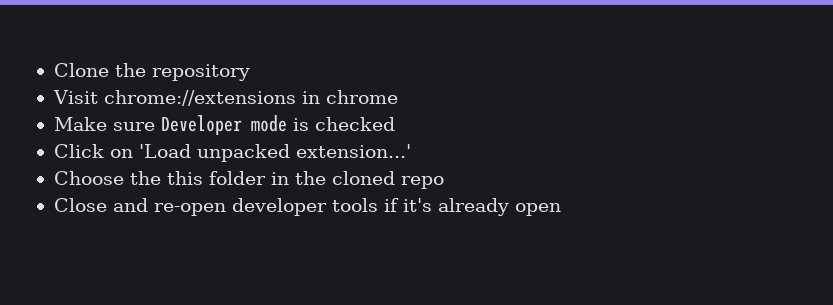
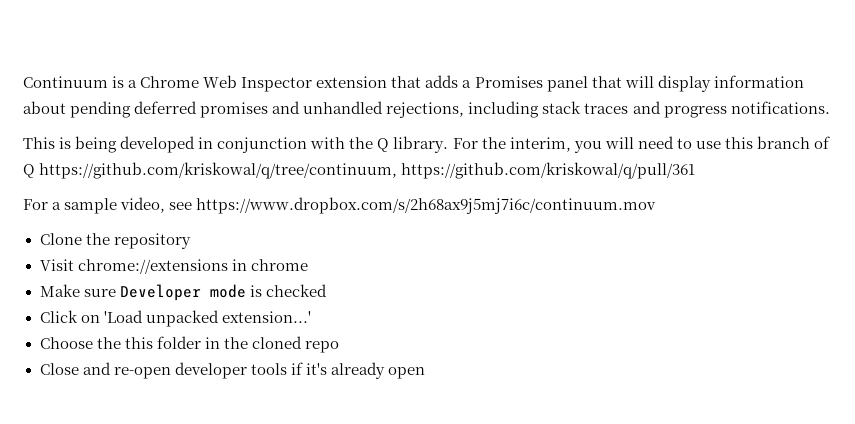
+ Continuum is a Chrome Web Inspector extension that adds a Promises panel that will display information about pending deferred promises and unhandled rejections, including stack traces and progress notifications.
+ This is being developed in conjunction with the Q library. For the interim, you will need to use this branch of Q https://github.com/kriskowal/q/tree/continuum, https://github.com/kriskowal/q/pull/361
+ For a sample video, see https://www.dropbox.com/s/2h68ax9j5mj7i6c/continuum.mov

